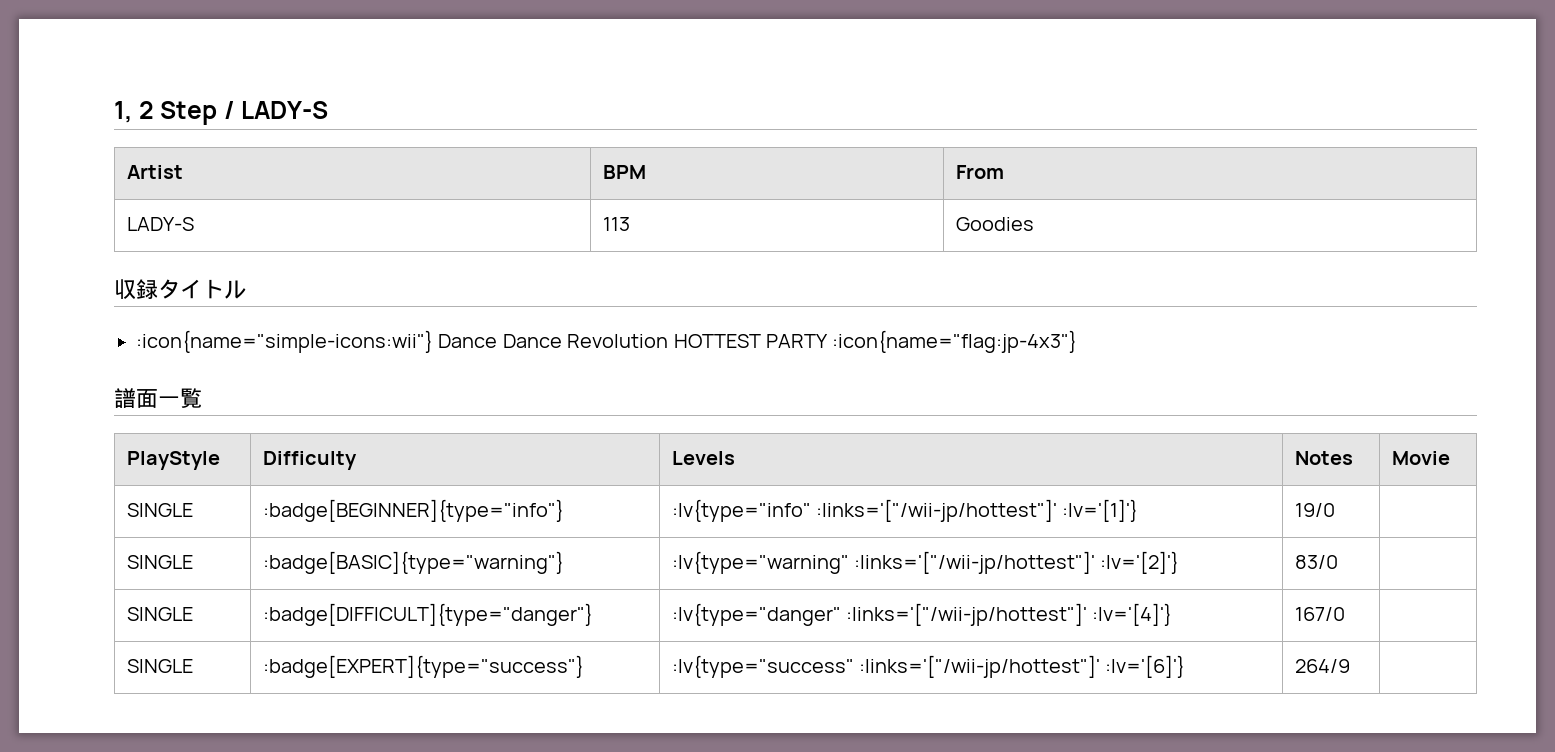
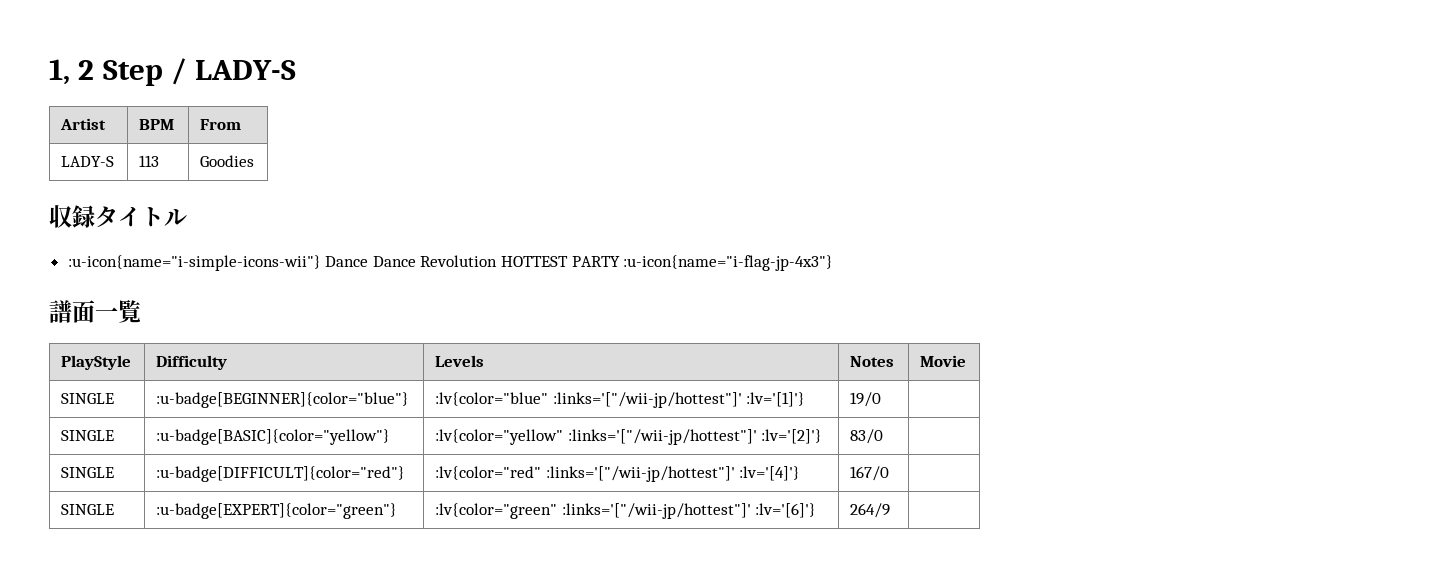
- :icon{name="simple-icons:wii"} Dance Dance Revolution HOTTEST PARTY :icon{name="flag:jp-4x3"}
+ :u-icon{name="i-simple-icons-wii"} Dance Dance Revolution HOTTEST PARTY :u-icon{name="i-flag-jp-4x3"}
- SINGLE | :badge[BEGINNER]{type="info"} | :lv{type="info" :links='["/wii-jp/hottest"]' :lv='[1]'} | 19/0 |
+ SINGLE | :u-badge[BEGINNER]{color="blue"} | :lv{color="blue" :links='["/wii-jp/hottest"]' :lv='[1]'} | 19/0 |
- SINGLE | :badge[BASIC]{type="warning"} | :lv{type="warning" :links='["/wii-jp/hottest"]' :lv='[2]'} | 83/0 |
+ SINGLE | :u-badge[BASIC]{color="yellow"} | :lv{color="yellow" :links='["/wii-jp/hottest"]' :lv='[2]'} | 83/0 |
- SINGLE | :badge[DIFFICULT]{type="danger"} | :lv{type="danger" :links='["/wii-jp/hottest"]' :lv='[4]'} | 167/0 |
+ SINGLE | :u-badge[DIFFICULT]{color="red"} | :lv{color="red" :links='["/wii-jp/hottest"]' :lv='[4]'} | 167/0 |
- SINGLE | :badge[EXPERT]{type="success"} | :lv{type="success" :links='["/wii-jp/hottest"]' :lv='[6]'} | 264/9 |
+ SINGLE | :u-badge[EXPERT]{color="green"} | :lv{color="green" :links='["/wii-jp/hottest"]' :lv='[6]'} | 264/9 |

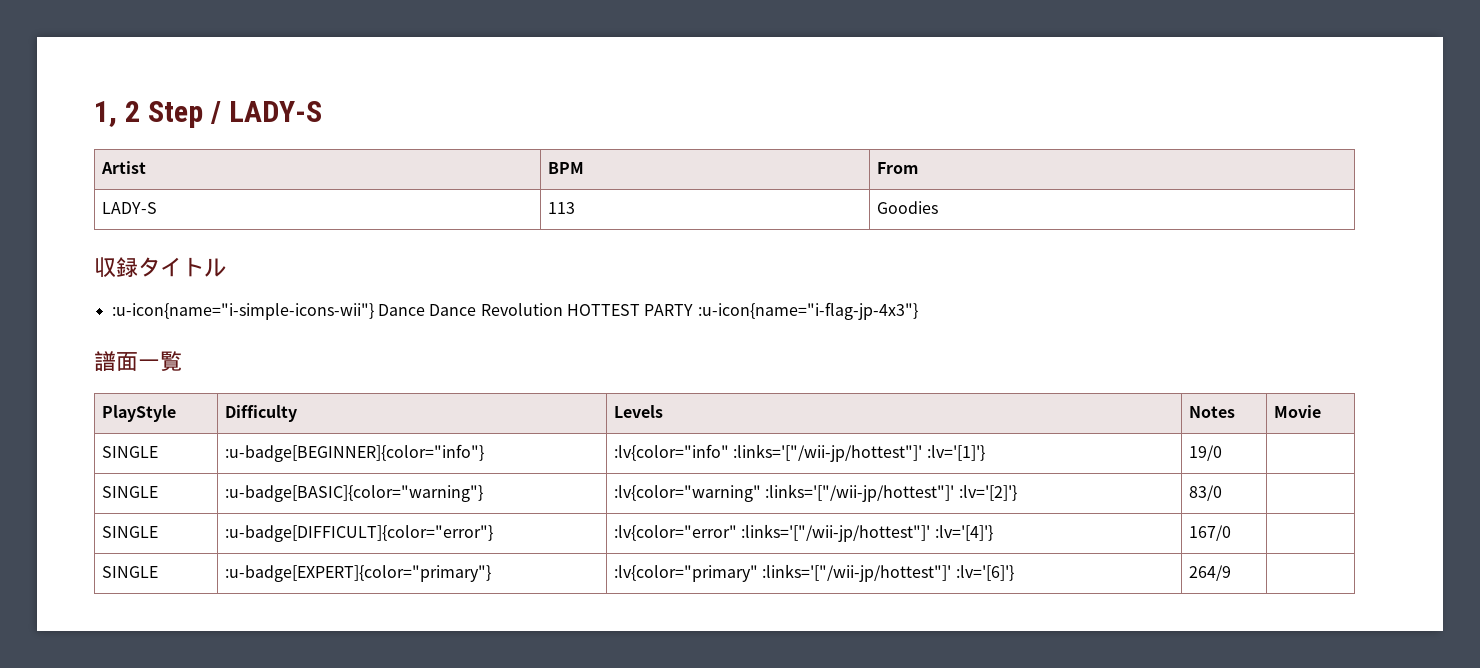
- SINGLE | :u-badge[BEGINNER]{color="blue"} | :lv{color="blue" :links='["/wii-jp/hottest"]' :lv='[1]'} | 19/0 |
+ SINGLE | :u-badge[BEGINNER]{color="info"} | :lv{color="info" :links='["/wii-jp/hottest"]' :lv='[1]'} | 19/0 |
- SINGLE | :u-badge[BASIC]{color="yellow"} | :lv{color="yellow" :links='["/wii-jp/hottest"]' :lv='[2]'} | 83/0 |
+ SINGLE | :u-badge[BASIC]{color="warning"} | :lv{color="warning" :links='["/wii-jp/hottest"]' :lv='[2]'} | 83/0 |
- SINGLE | :u-badge[DIFFICULT]{color="red"} | :lv{color="red" :links='["/wii-jp/hottest"]' :lv='[4]'} | 167/0 |
+ SINGLE | :u-badge[DIFFICULT]{color="error"} | :lv{color="error" :links='["/wii-jp/hottest"]' :lv='[4]'} | 167/0 |
- SINGLE | :u-badge[EXPERT]{color="green"} | :lv{color="green" :links='["/wii-jp/hottest"]' :lv='[6]'} | 264/9 |
+ SINGLE | :u-badge[EXPERT]{color="primary"} | :lv{color="primary" :links='["/wii-jp/hottest"]' :lv='[6]'} | 264/9 |

